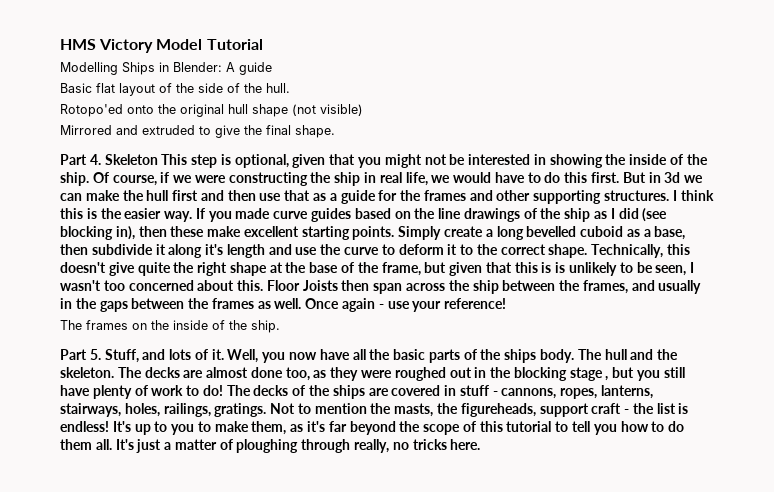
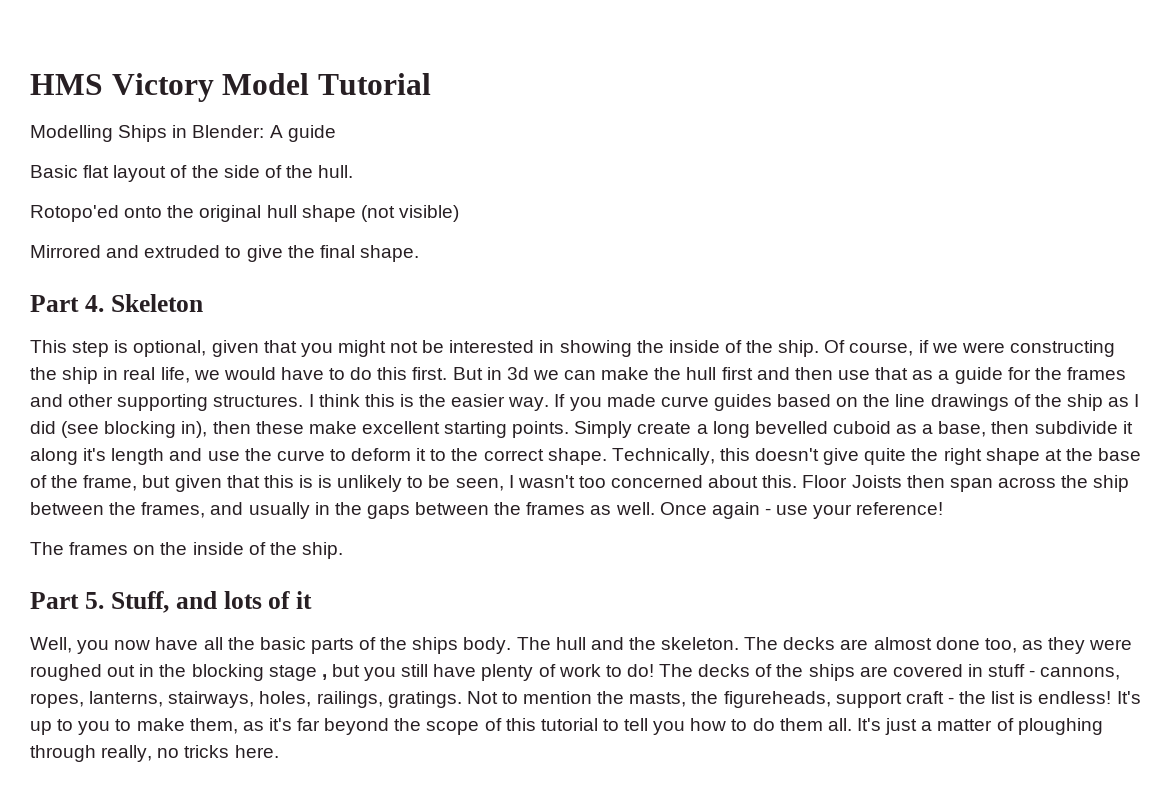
- Part 4. Skeleton This step is optional, given that you might not be interested in showing the inside of the ship.
+ Part 4. Skeleton
+ This step is optional, given that you might not be interested in showing the inside of the ship.
- Part 5. Stuff, and lots of it. Well, you now have all the basic parts of the ships body.
+ Part 5. Stuff, and lots of it
+ Well, you now have all the basic parts of the ships body.

